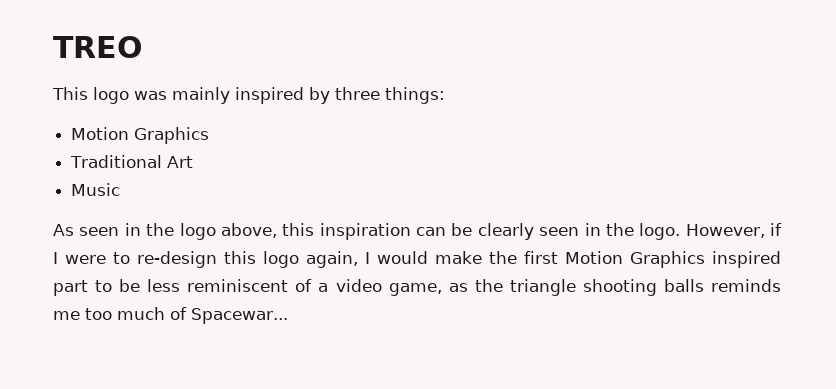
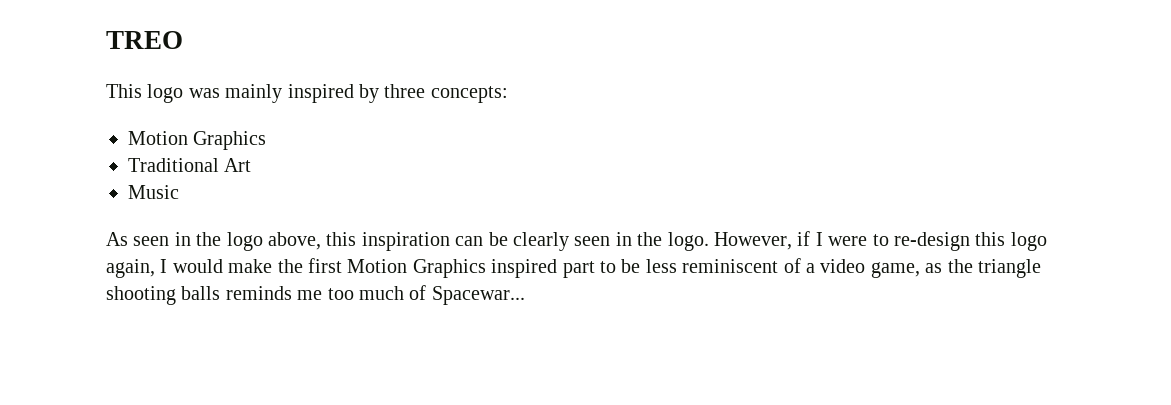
- This logo was mainly inspired by three things:
+ This logo was mainly inspired by three concepts:

